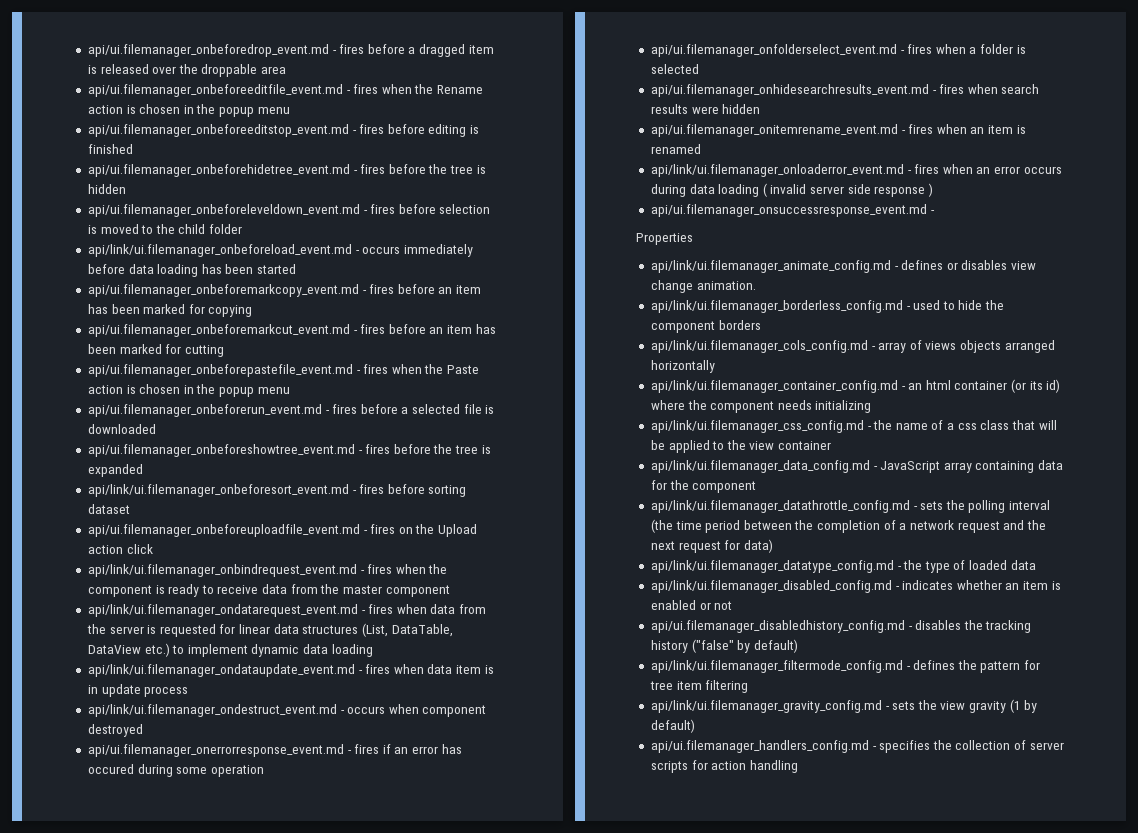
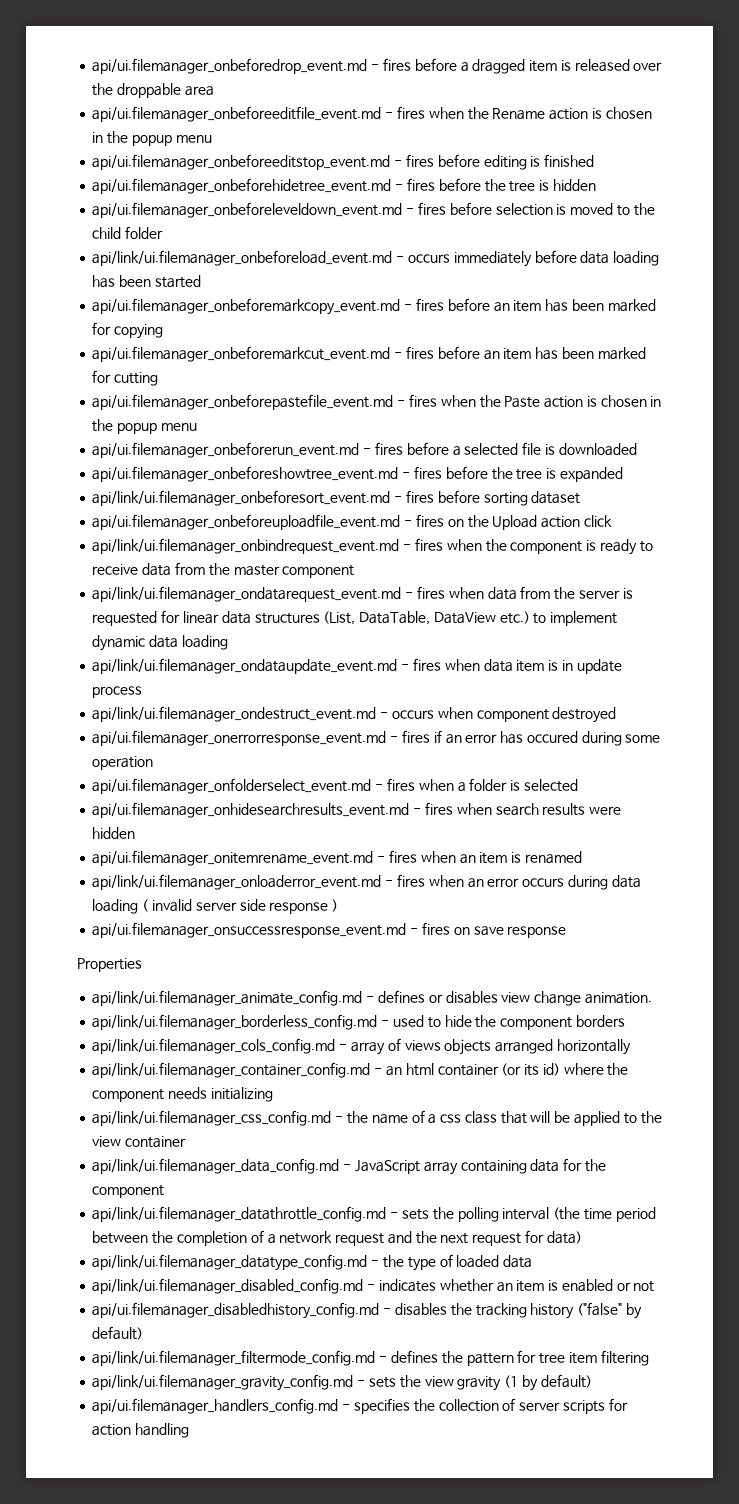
- api/ui.filemanager_onsuccessresponse_event.md -
+ api/ui.filemanager_onsuccessresponse_event.md - fires on save response

